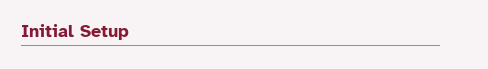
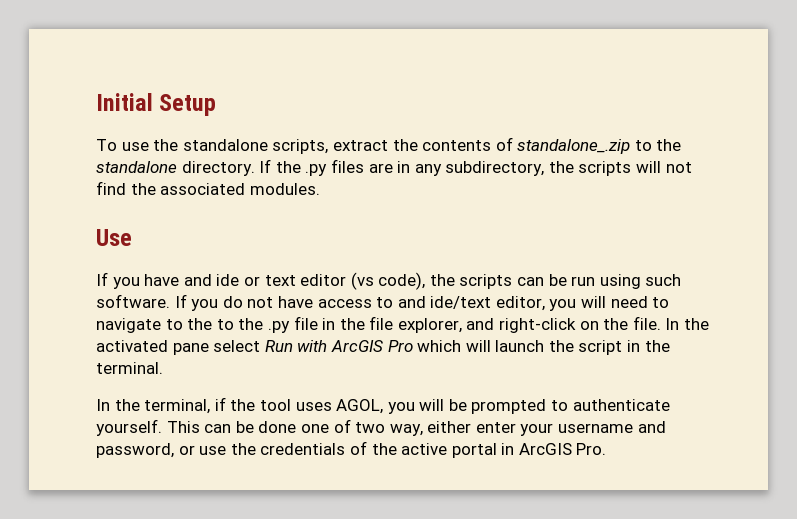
+ To use the standalone scripts, extract the contents of standalone_.zip to the standalone directory. If the .py files are in any subdirectory, the scripts will not find the associated modules.
+ Use
+ If you have and ide or text editor (vs code), the scripts can be run using such software. If you do not have access to and ide/text editor, you will need to navigate to the to the .py file in the file explorer, and right-click on the file. In the activated pane select Run with ArcGIS Pro which will launch the script in the terminal.
+ In the terminal, if the tool uses AGOL, you will be prompted to authenticate yourself. This can be done one of two way, either enter your username and password, or use the credentials of the active portal in ArcGIS Pro.

